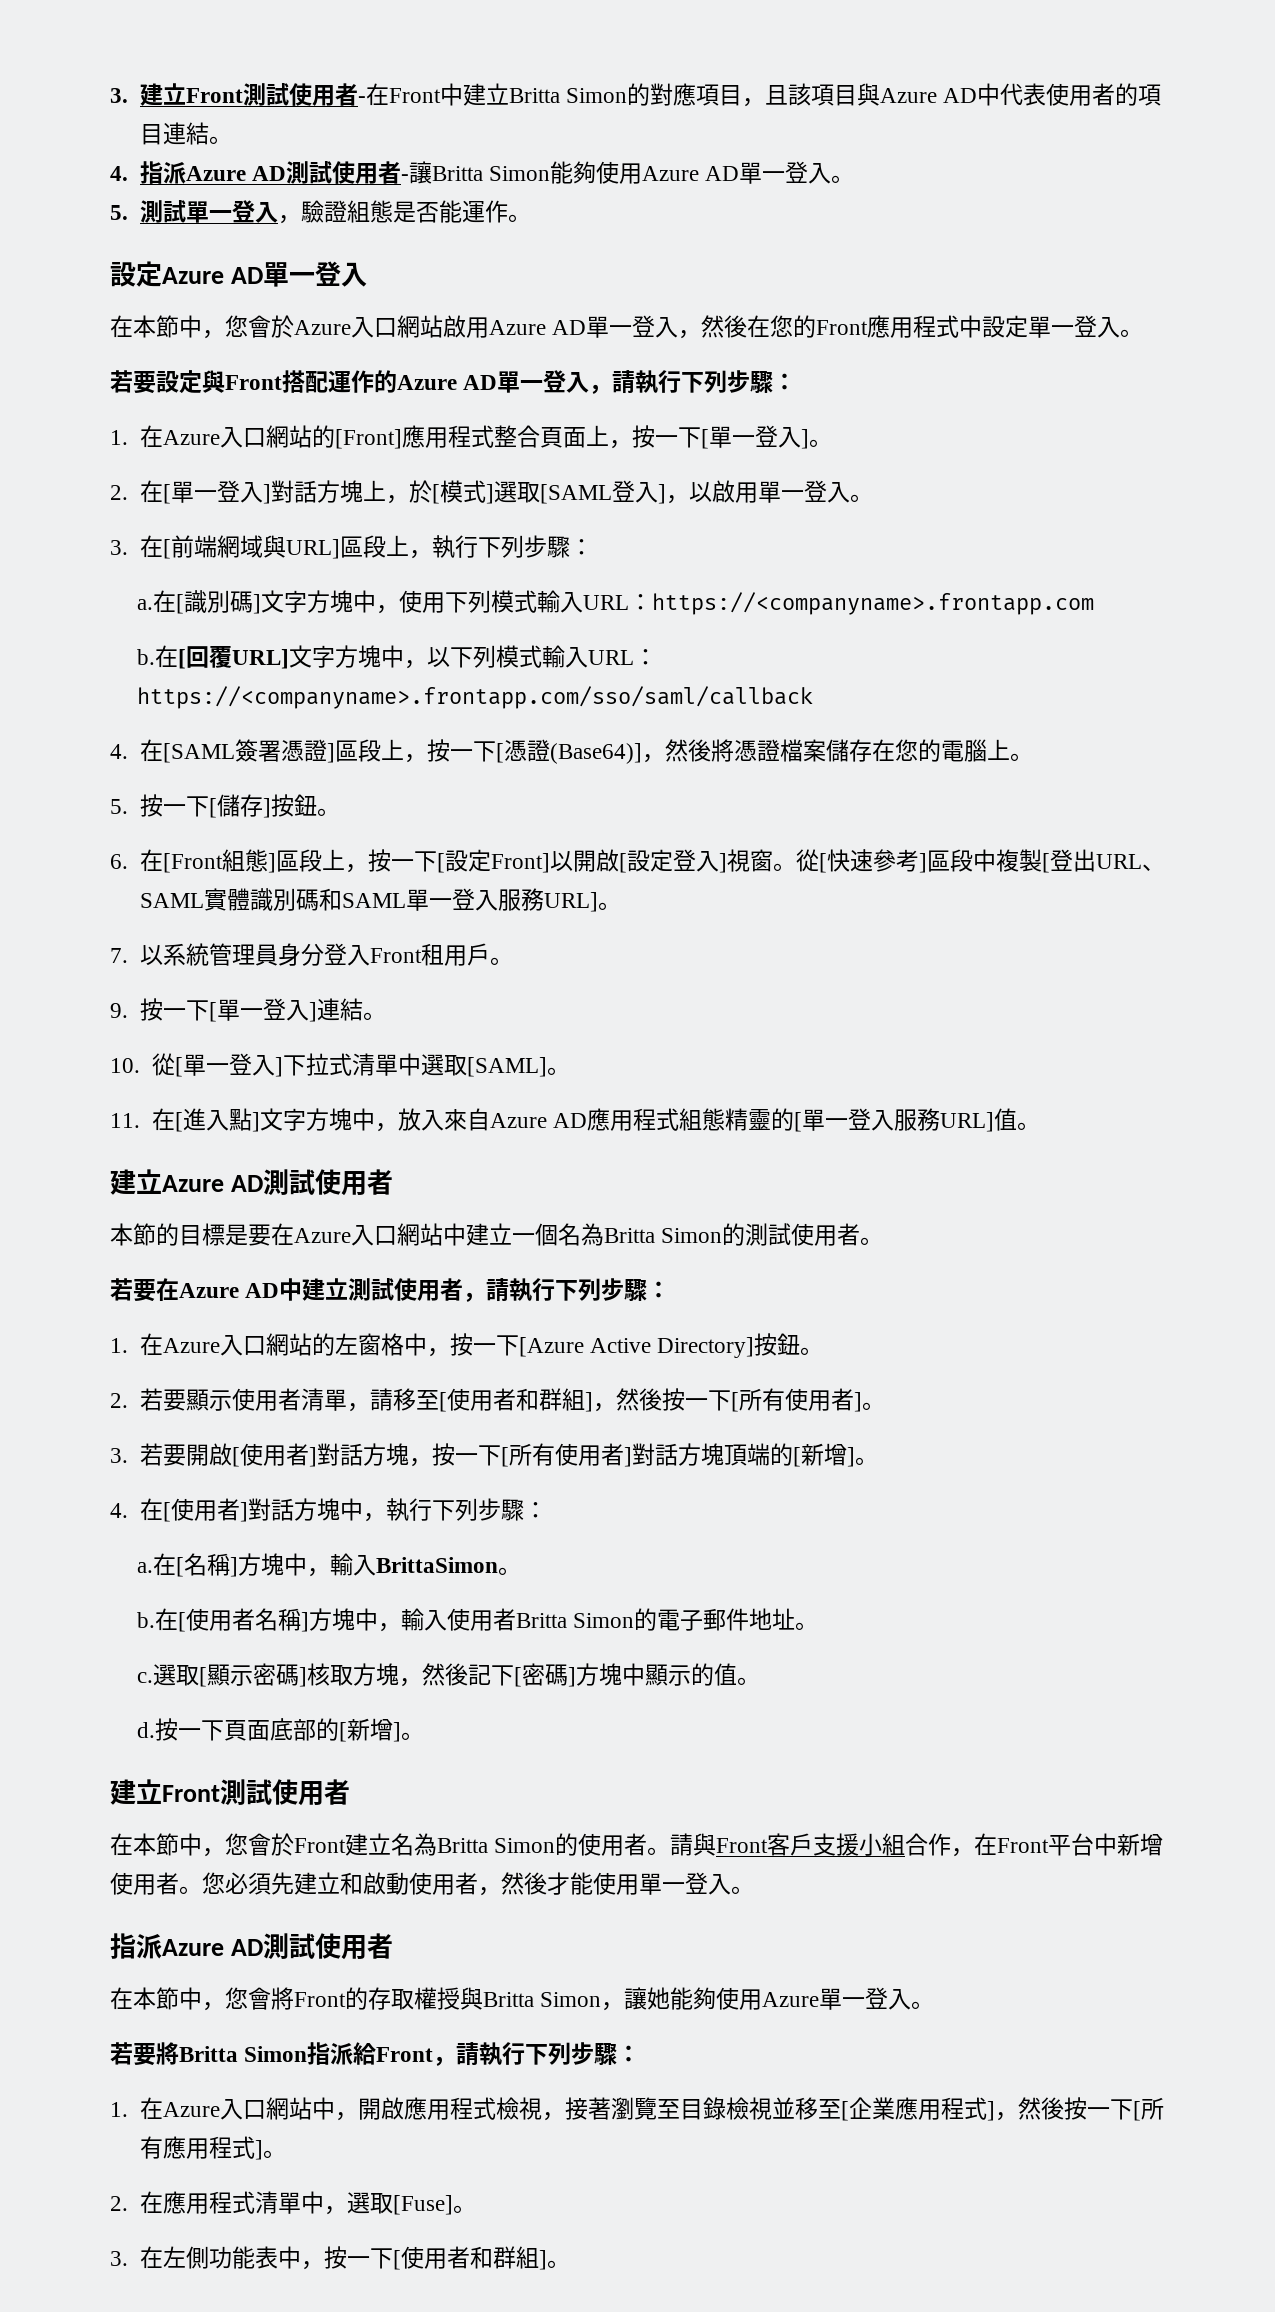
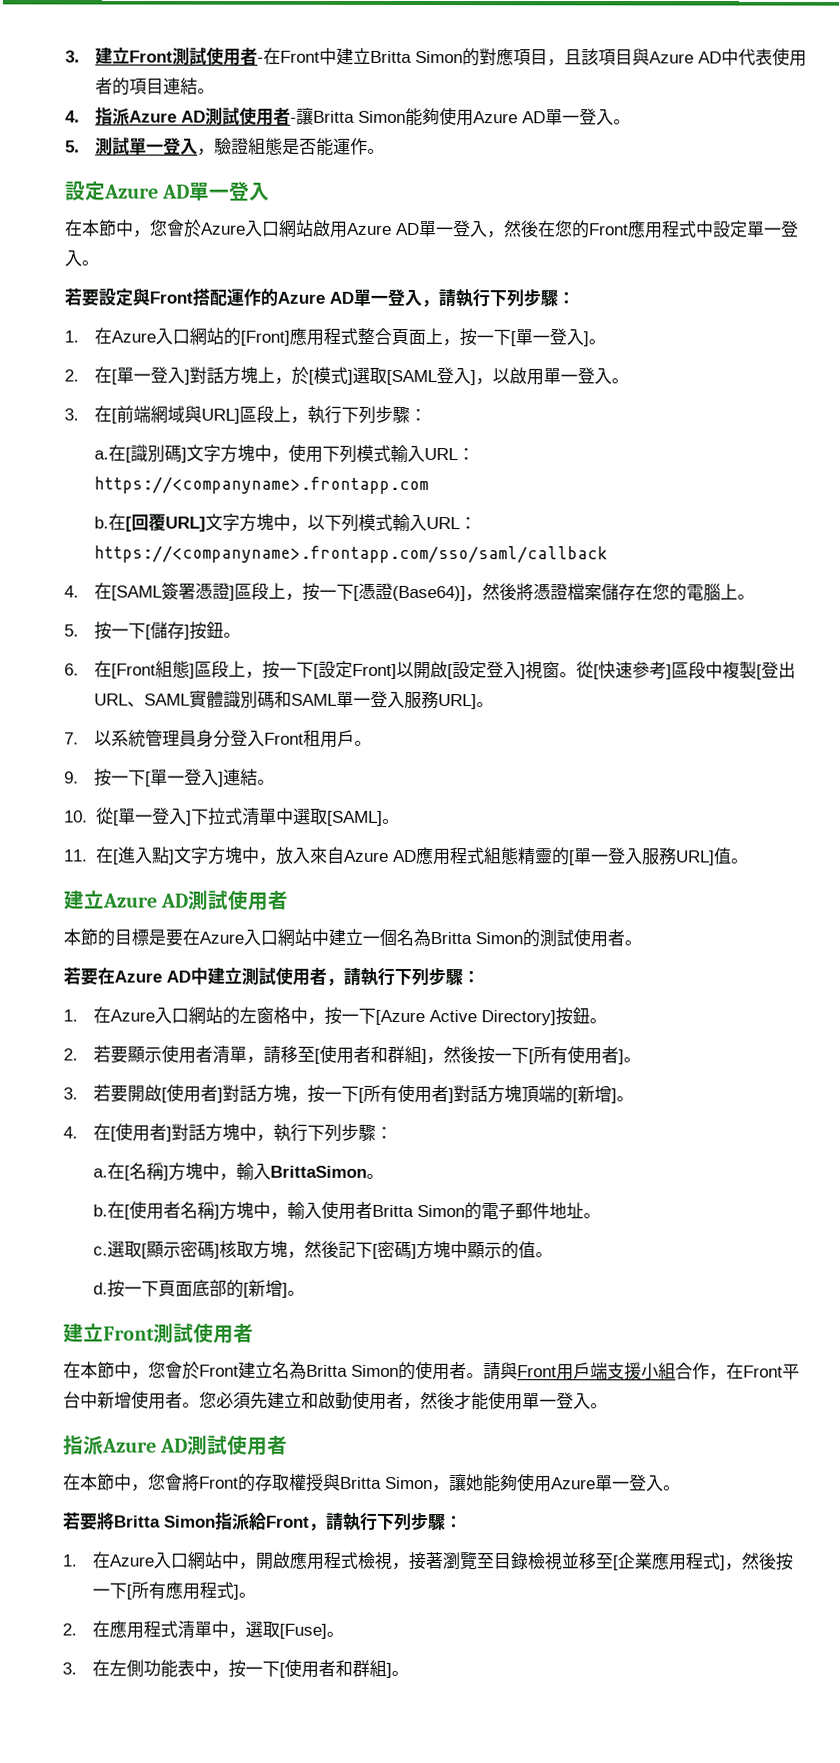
- 請與Front客戶支援小組合作，在Front平台中新增使用者。
+ 請與Front用戶端支援小組合作，在Front平台中新增使用者。

